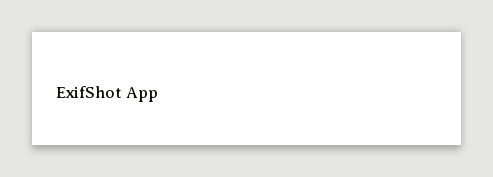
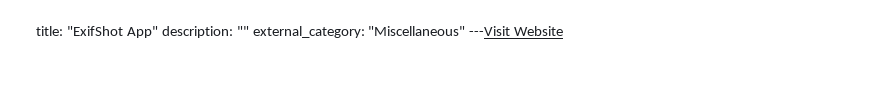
- ExifShot App
+ title: "ExifShot App" description: "" external_category: "Miscellaneous" ---Visit Website

